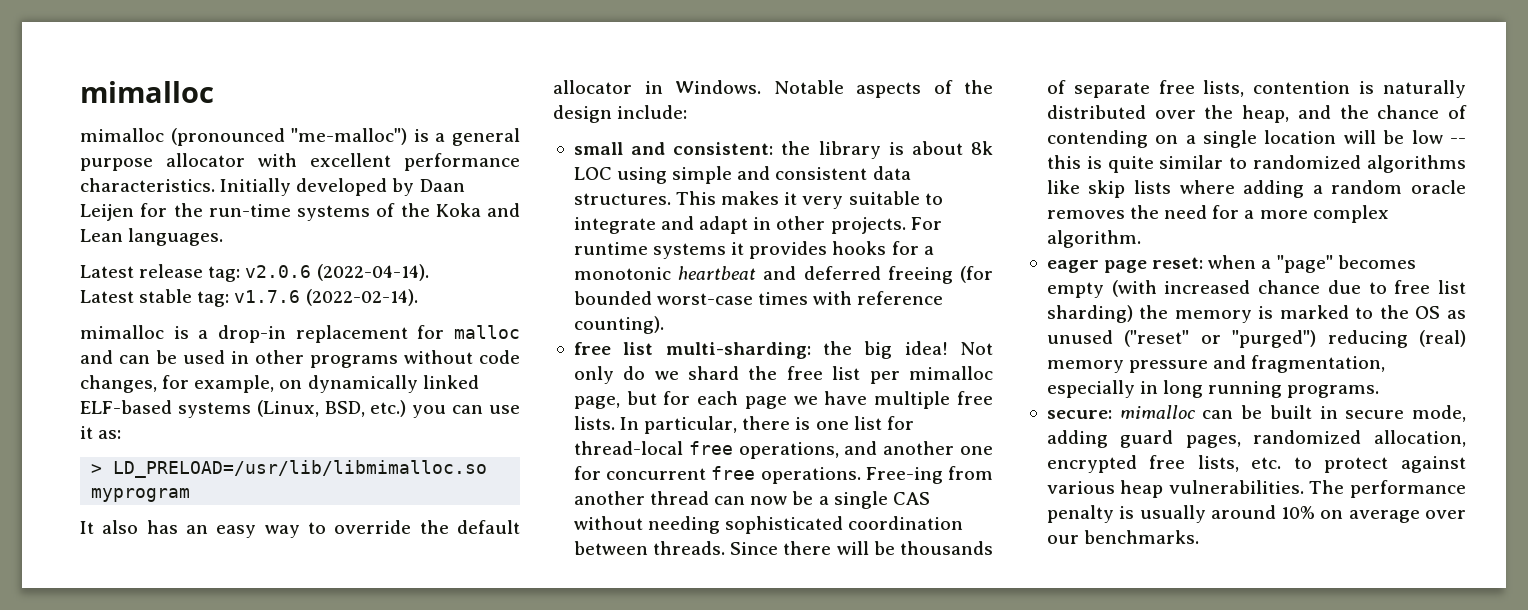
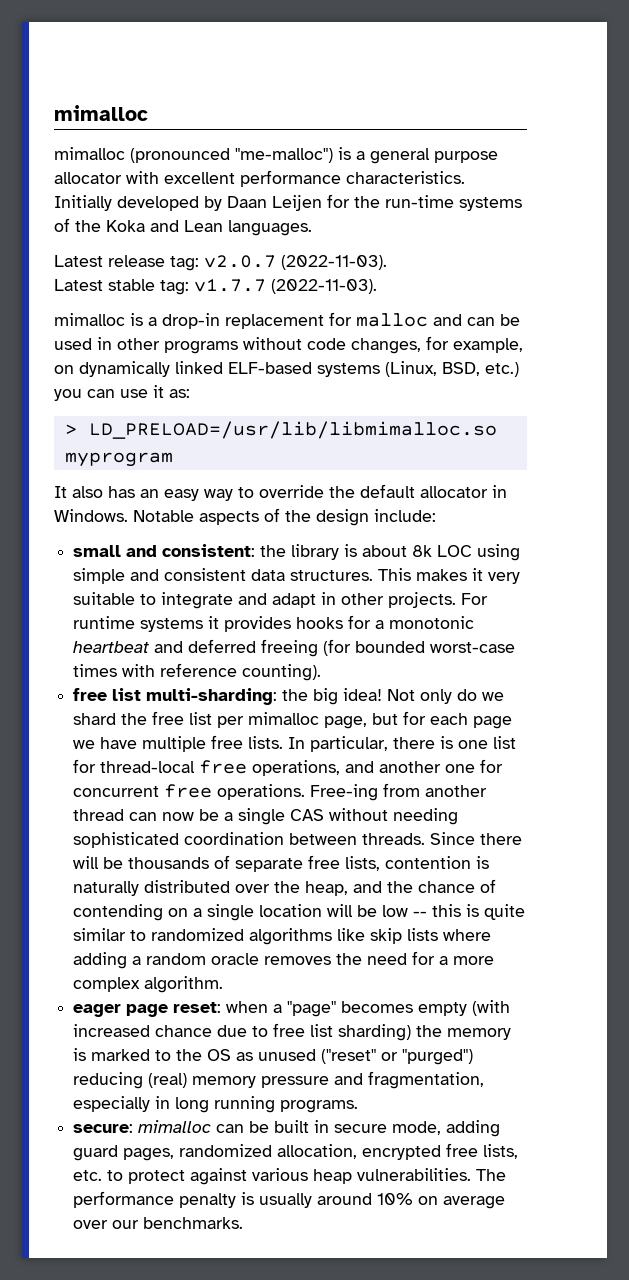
- Latest release tag: v2.0.6 (2022-04-14).
+ Latest release tag: v2.0.7 (2022-11-03).
- Latest stable tag: v1.7.6 (2022-02-14).
+ Latest stable tag: v1.7.7 (2022-11-03).

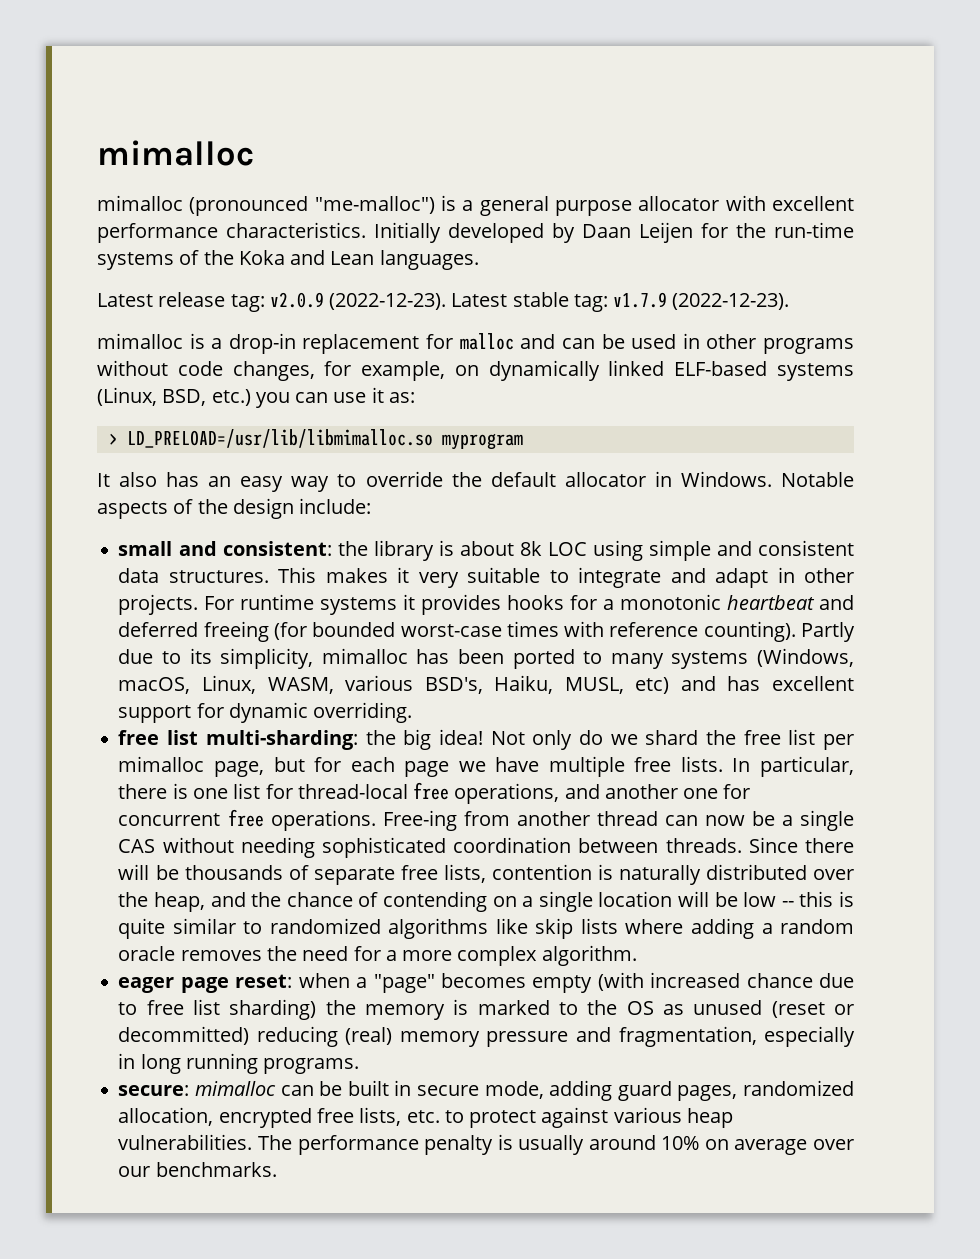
- Latest release tag: v2.0.7 (2022-11-03).
- Latest stable tag: v1.7.7 (2022-11-03).
+ Latest release tag: v2.0.9 (2022-12-23). Latest stable tag: v1.7.9 (2022-12-23).
+ Partly due to its simplicity, mimalloc has been ported to many systems (Windows, macOS, Linux, WASM, various BSD's, Haiku, MUSL, etc) and has excellent support for dynamic overriding.
- eager page reset: when a "page" becomes empty (with increased chance due to free list sharding) the memory is marked to the OS as unused ("reset" or "purged") reducing (real) memory pressure and fragmentation, especially in long running programs.
+ eager page reset: when a "page" becomes empty (with increased chance due to free list sharding) the memory is marked to the OS as unused (reset or decommitted) reducing (real) memory pressure and fragmentation, especially in long running programs.

